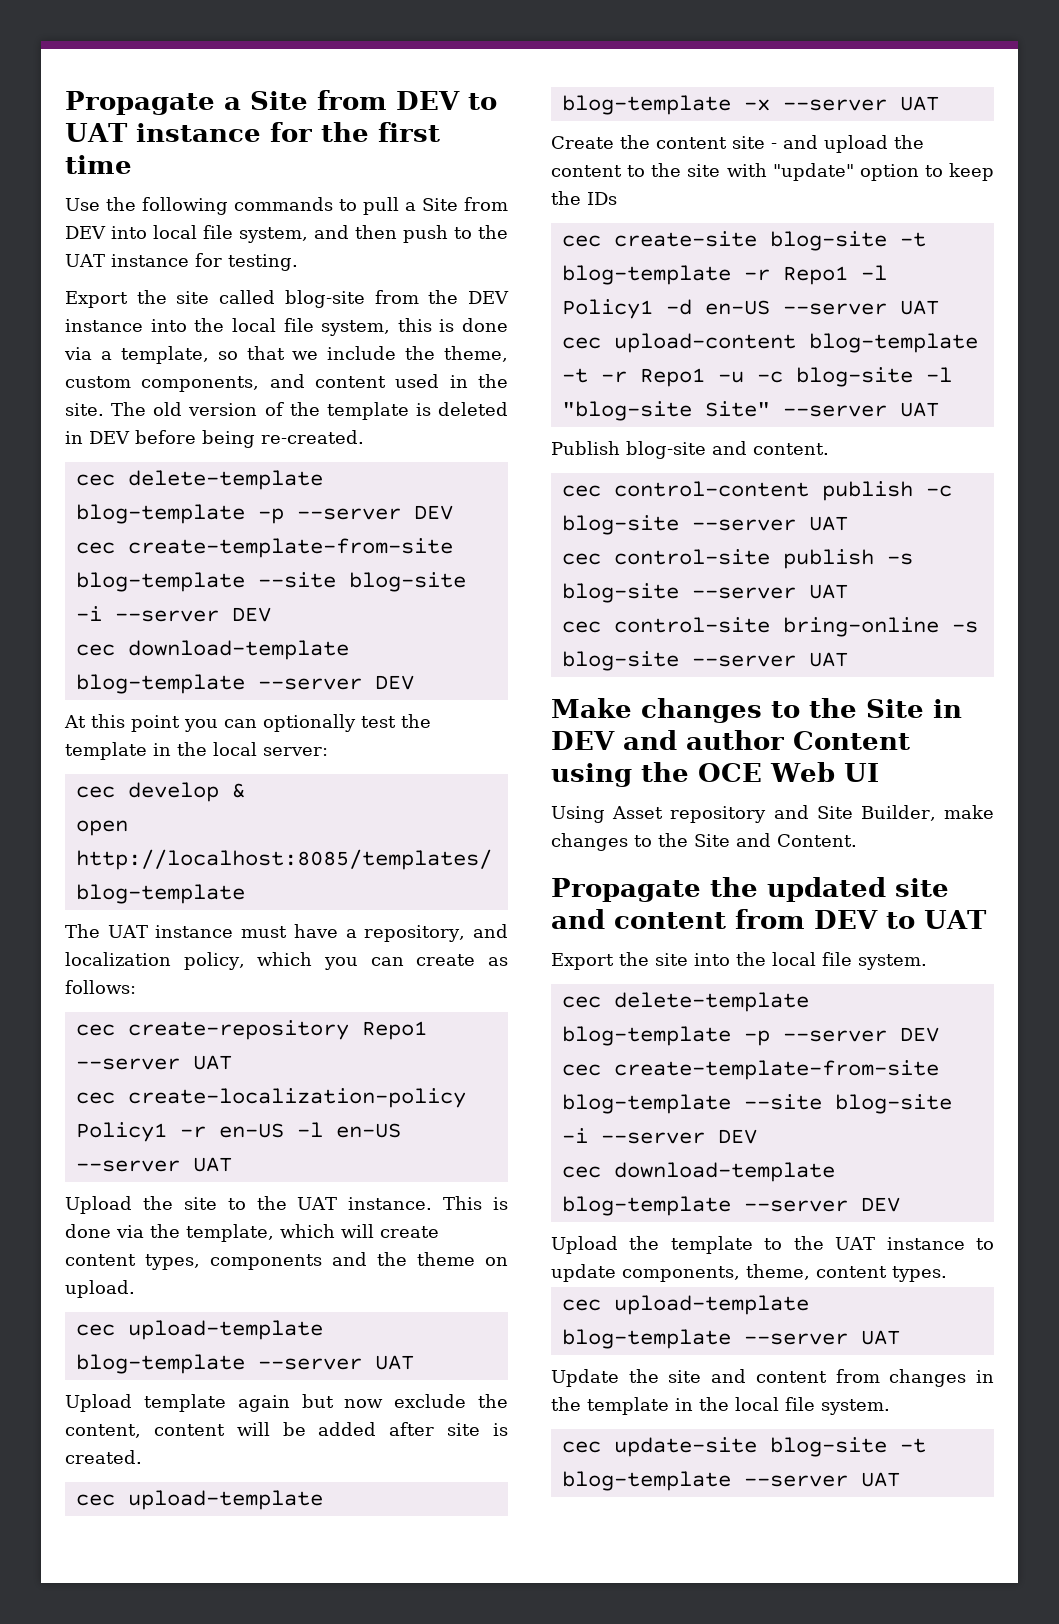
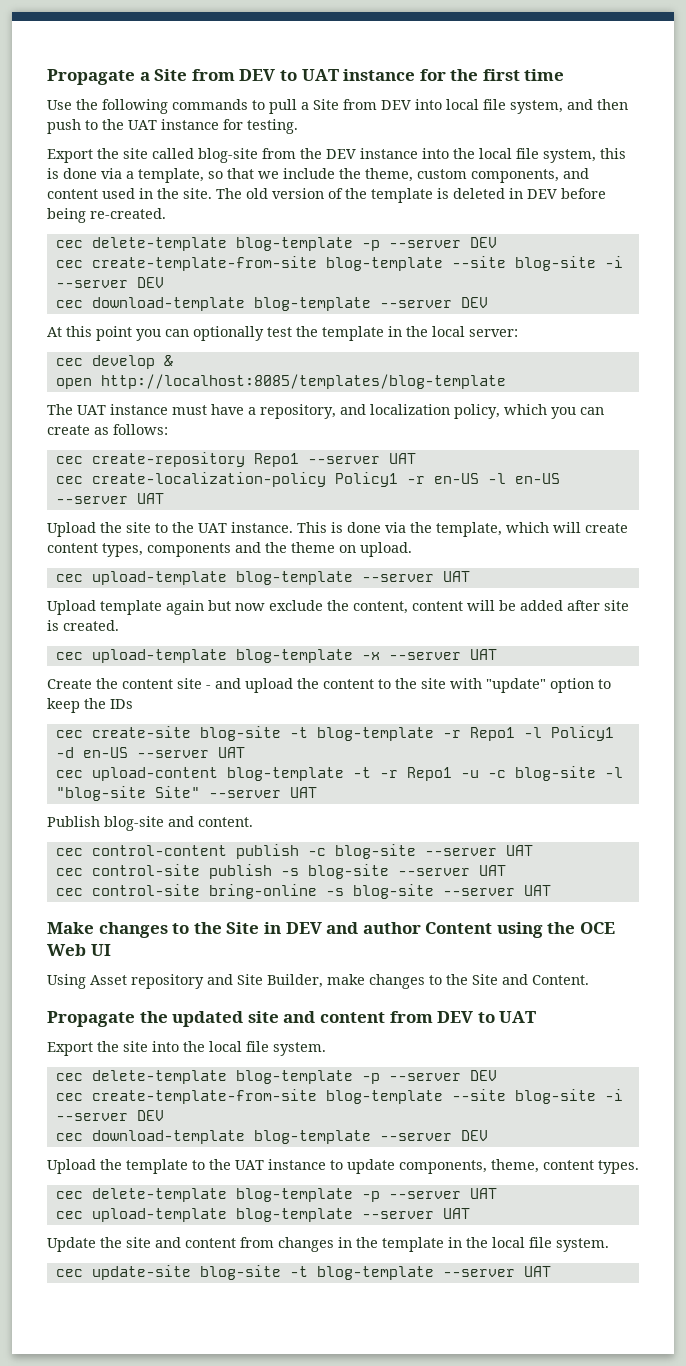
+ cec delete-template blog-template -p --server UAT

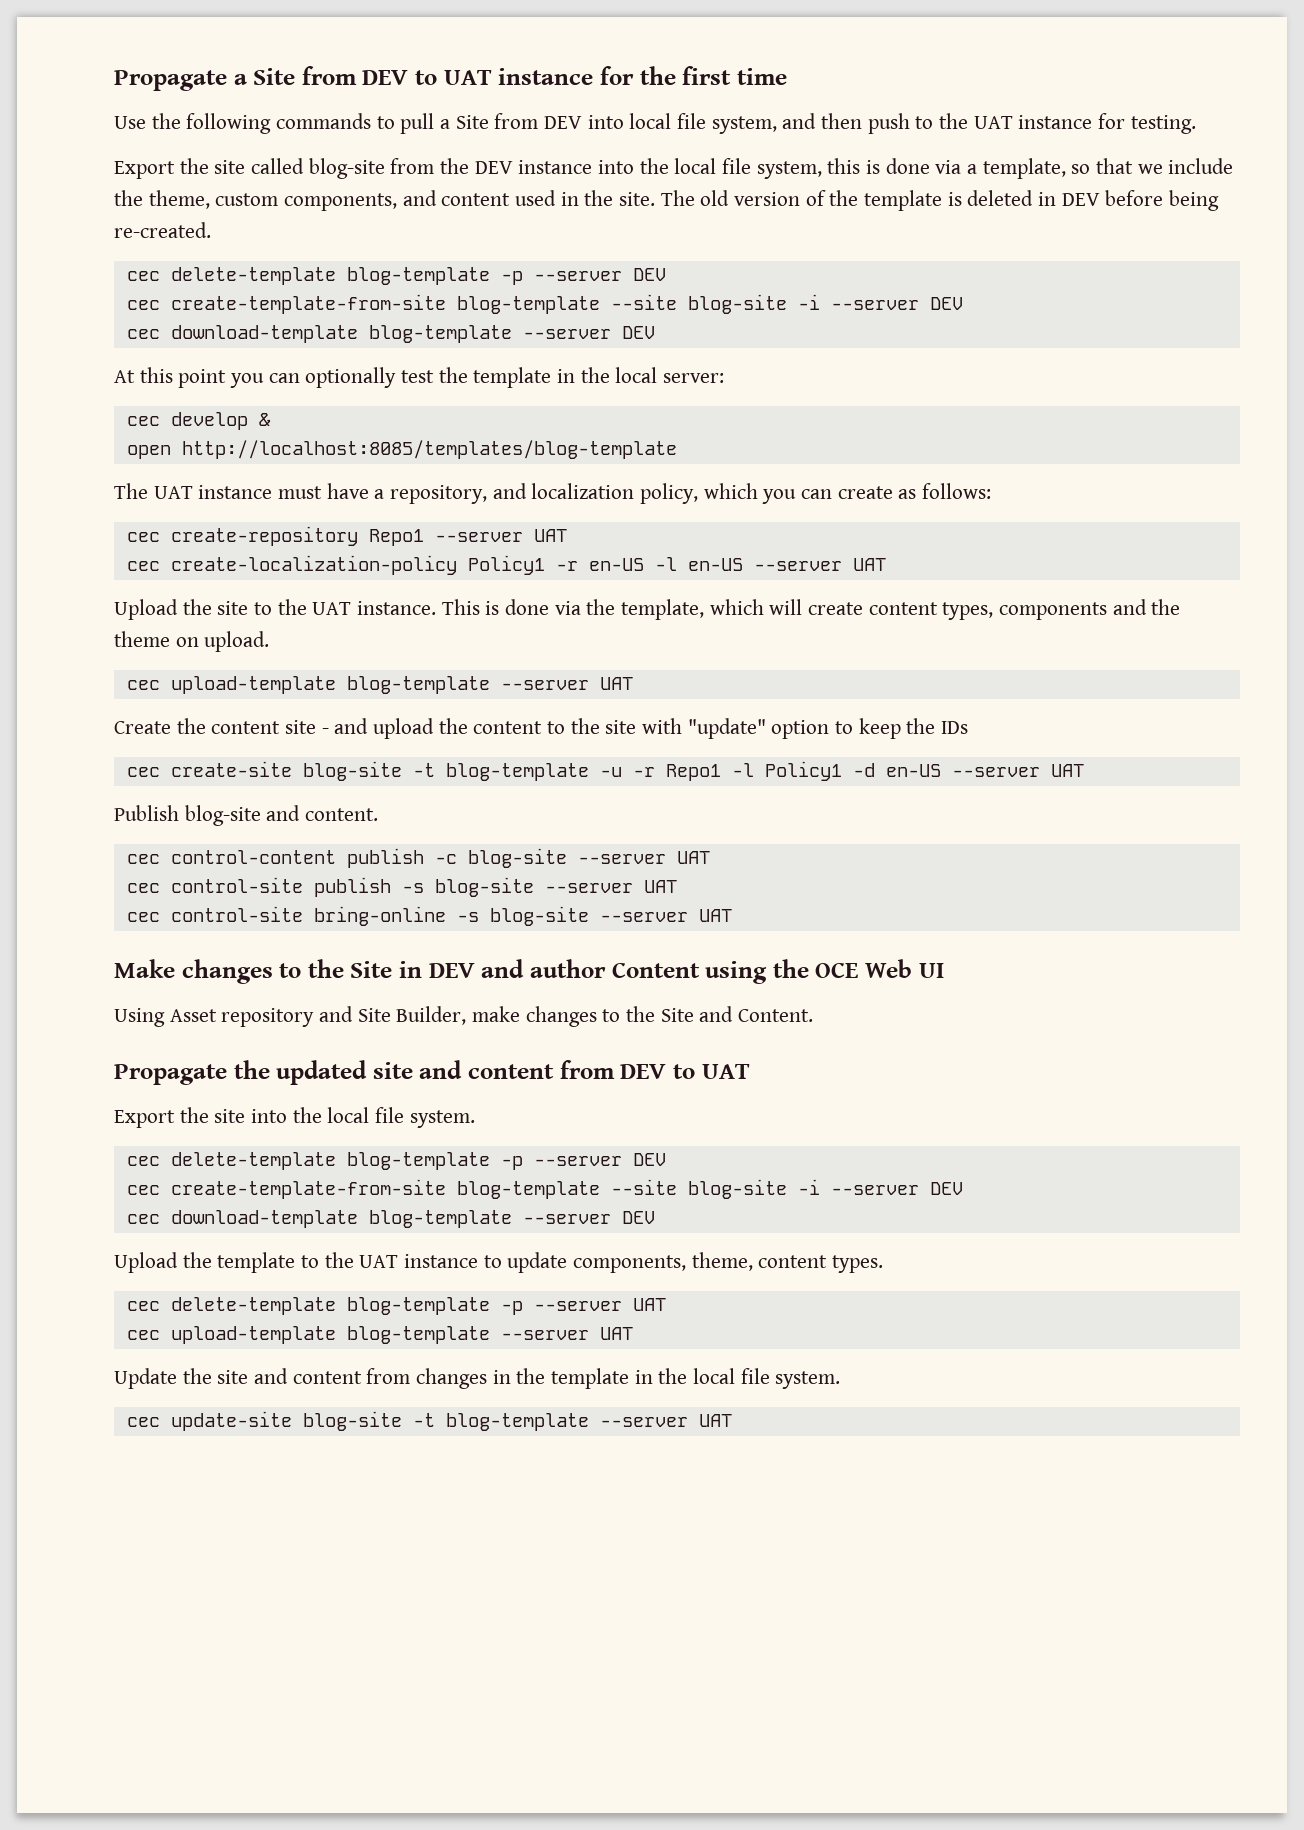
- Upload template again but now exclude the content, content will be added after site is created.
- cec upload-template blog-template -x --server UAT
- cec create-site blog-site -t blog-template -r Repo1 -l Policy1 -d en-US --server UAT
+ cec create-site blog-site -t blog-template -u -r Repo1 -l Policy1 -d en-US --server UAT
- cec upload-content blog-template -t -r Repo1 -u -c blog-site -l "blog-site Site" --server UAT

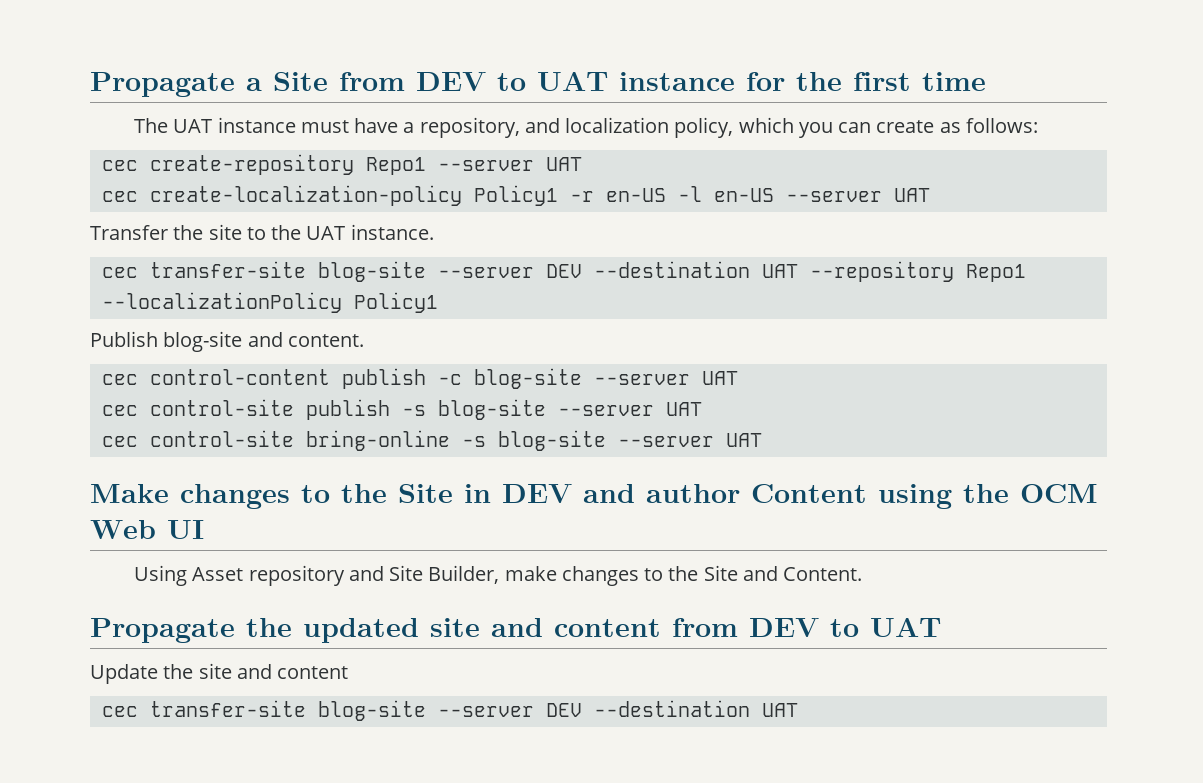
- Use the following commands to pull a Site from DEV into local file system, and then push to the UAT instance for testing.
- Export the site called blog-site from the DEV instance into the local file system, this is done via a template, so that we include the theme, custom components, and content used in the site. The old version of the template is deleted in DEV before being re-created.
- cec delete-template blog-template -p --server DEV
- cec create-template-from-site blog-template --site blog-site -i --server DEV
- cec download-template blog-template --server DEV
- At this point you can optionally test the template in the local server:
- cec develop &
- open http://localhost:8085/templates/blog-template
- Upload the site to the UAT instance. This is done via the template, which will create content types, components and the theme on upload.
- cec upload-template blog-template --server UAT
- Create the content site - and upload the content to the site with "update" option to keep the IDs
- cec create-site blog-site -t blog-template -u -r Repo1 -l Policy1 -d en-US --server UAT
+ Transfer the site to the UAT instance.
+ cec transfer-site blog-site --server DEV --destination UAT --repository Repo1 --localizationPolicy Policy1
- Make changes to the Site in DEV and author Content using the OCE Web UI
+ Make changes to the Site in DEV and author Content using the OCM Web UI
- Export the site into the local file system.
- cec delete-template blog-template -p --server DEV
- cec create-template-from-site blog-template --site blog-site -i --server DEV
- cec download-template blog-template --server DEV
- Upload the template to the UAT instance to update components, theme, content types.
- cec delete-template blog-template -p --server UAT
- cec upload-template blog-template --server UAT
- Update the site and content from changes in the template in the local file system.
- cec update-site blog-site -t blog-template --server UAT
+ Update the site and content
+ cec transfer-site blog-site --server DEV --destination UAT

